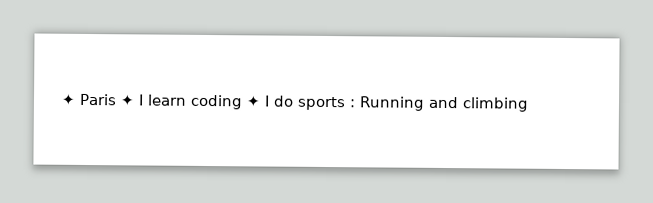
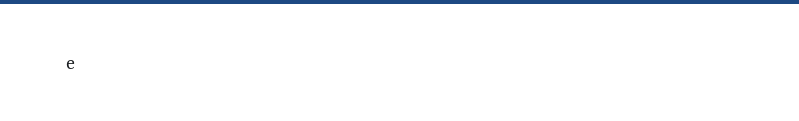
- ✦ Paris ✦ I learn coding ✦ I do sports : Running and climbing
+ e

